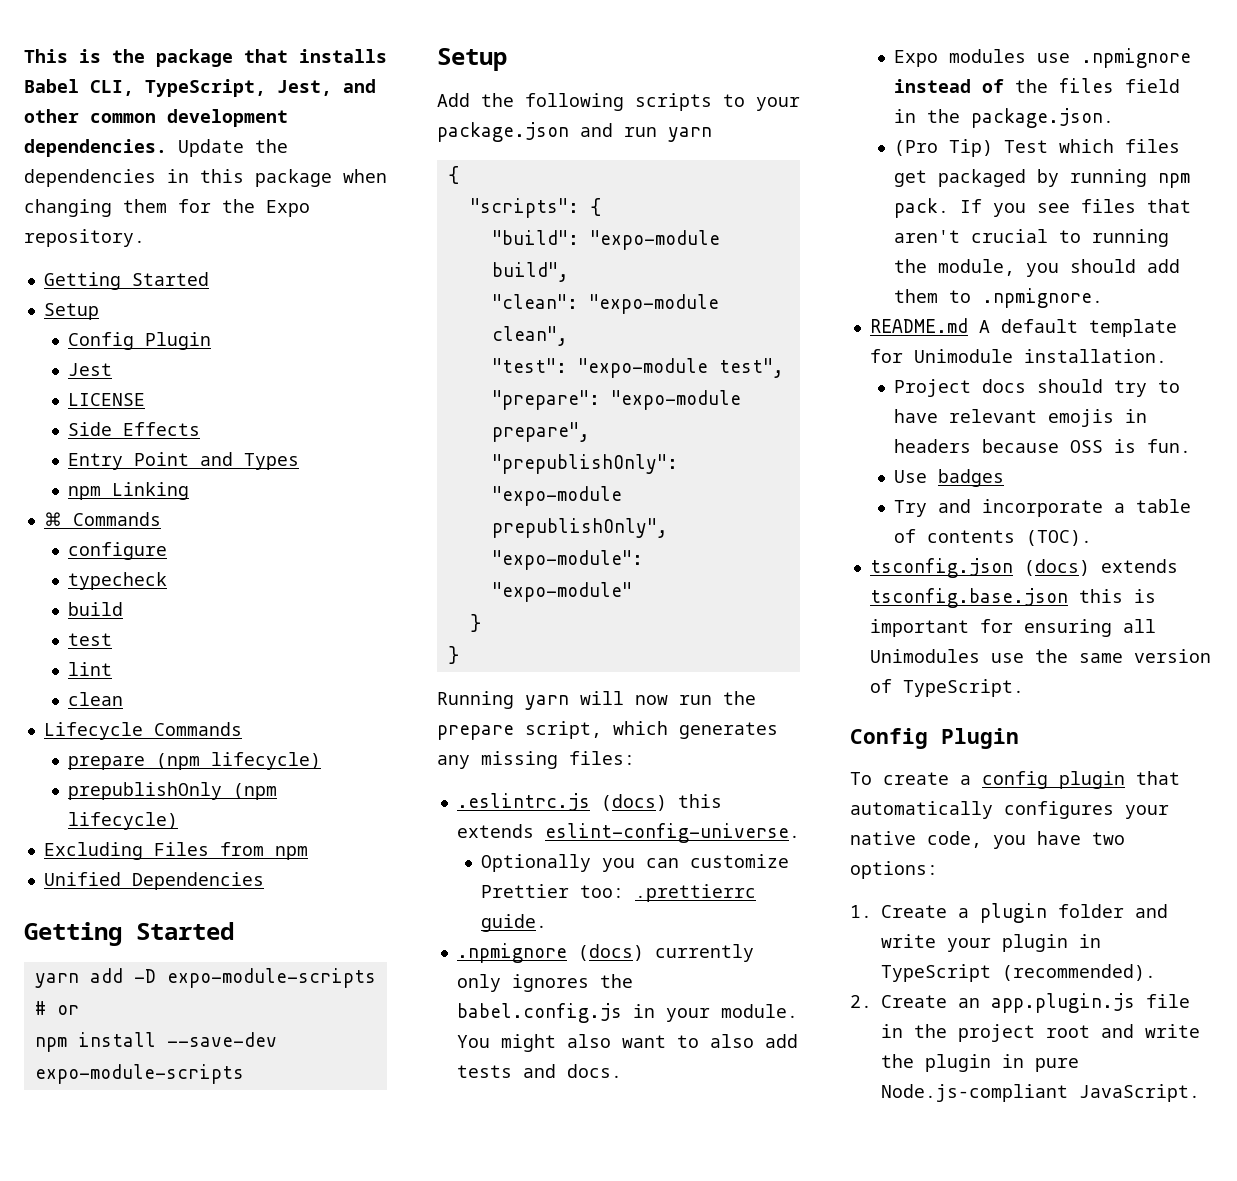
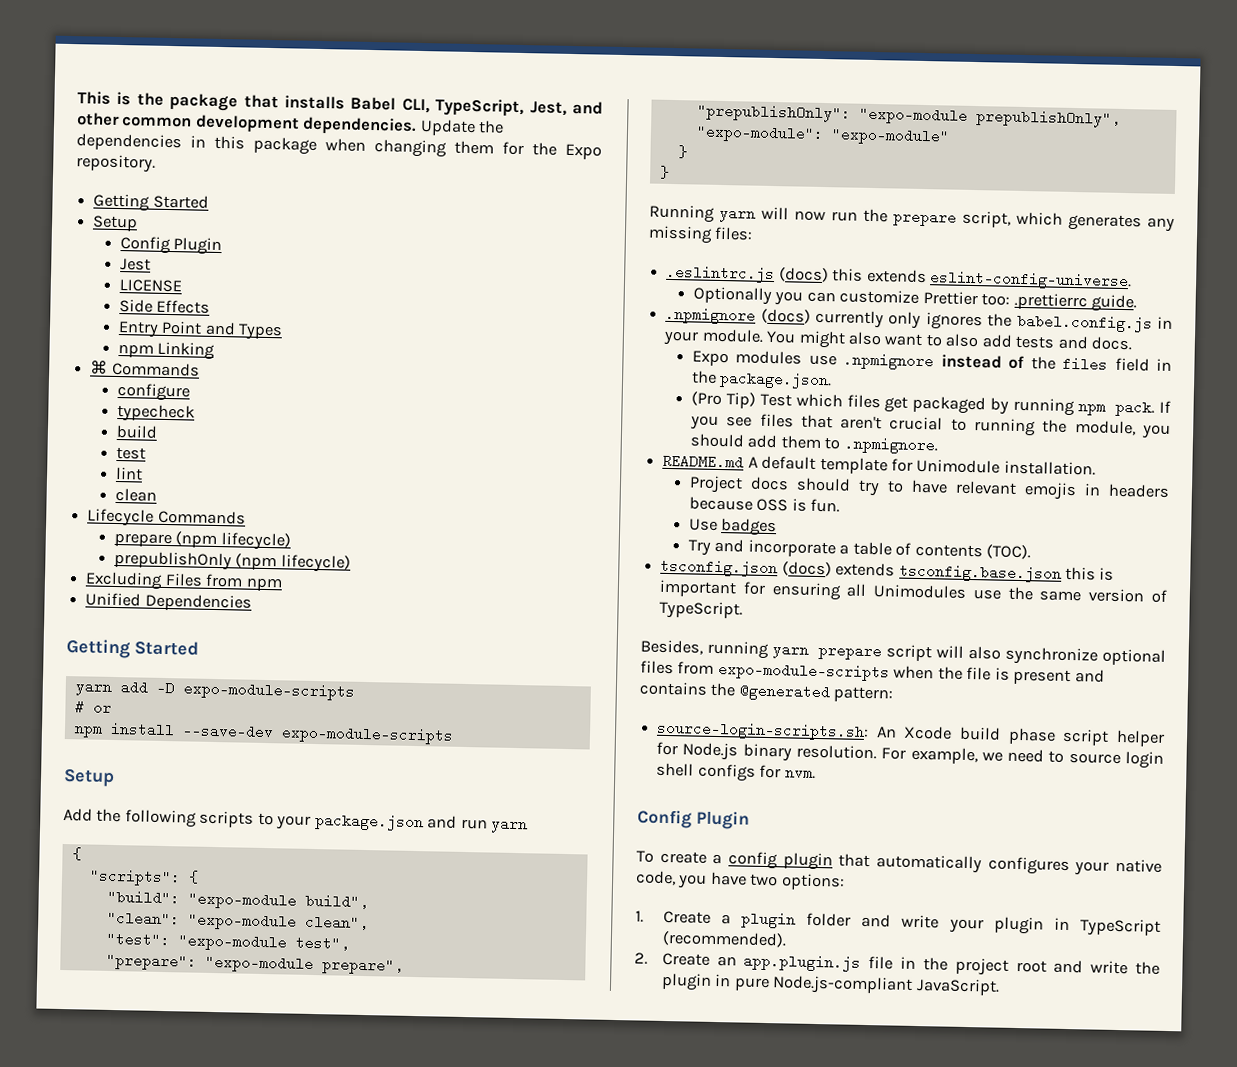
+ Besides, running yarn prepare script will also synchronize optional files from expo-module-scripts when the file is present and contains the @generated pattern:
+ source-login-scripts.sh: An Xcode build phase script helper for Node.js binary resolution. For example, we need to source login shell configs for nvm.

